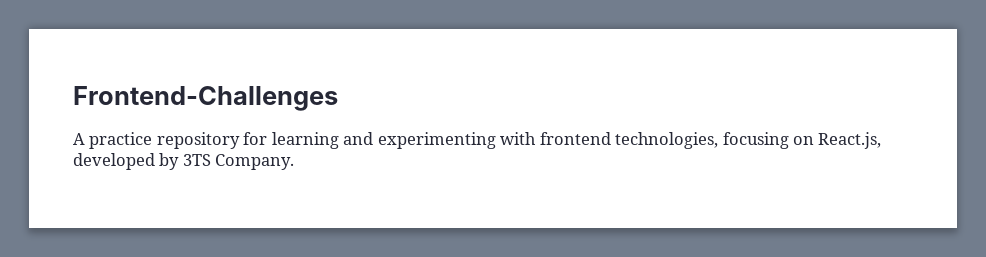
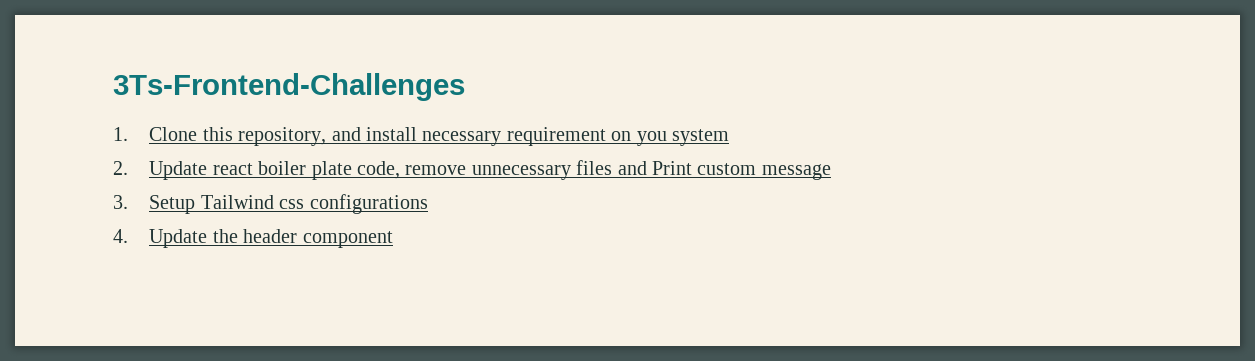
- Frontend-Challenges
- A practice repository for learning and experimenting with frontend technologies, focusing on React.js, developed by 3TS Company.
+ 3Ts-Frontend-Challenges
+ 1. Clone this repository, and install necessary requirement on you system
+ 2. Update react boiler plate code, remove unnecessary files and Print custom message
+ 3. Setup Tailwind css configurations
+ 4. Update the header component

